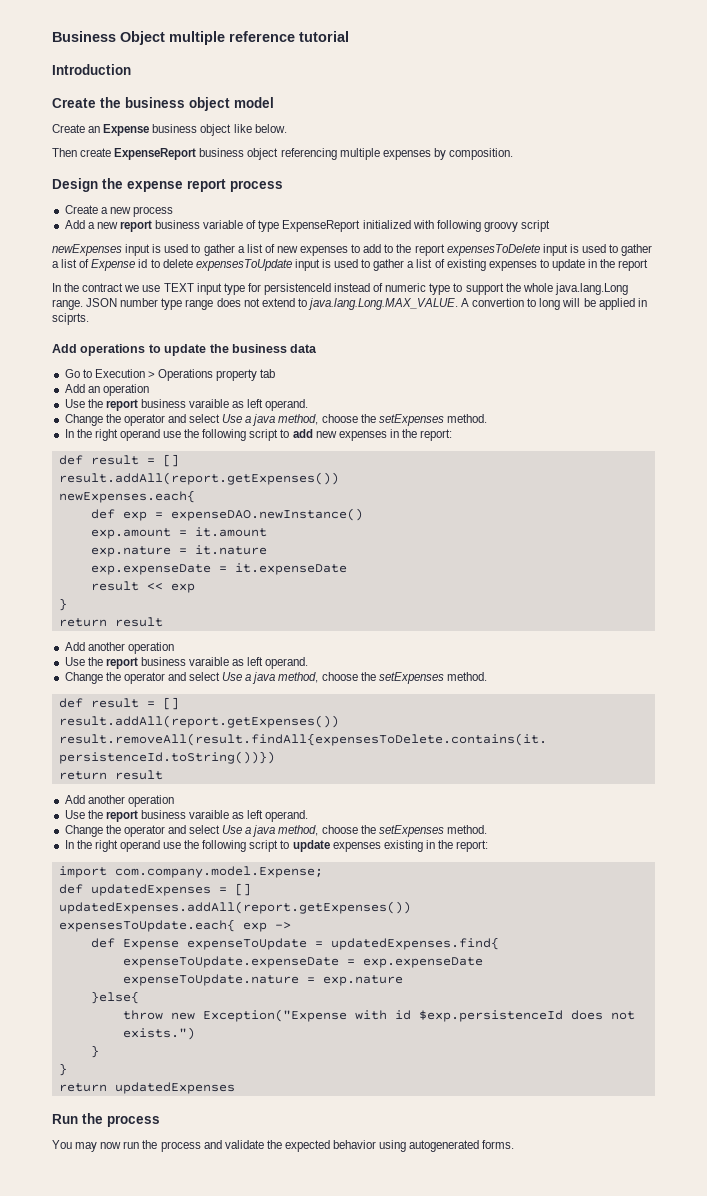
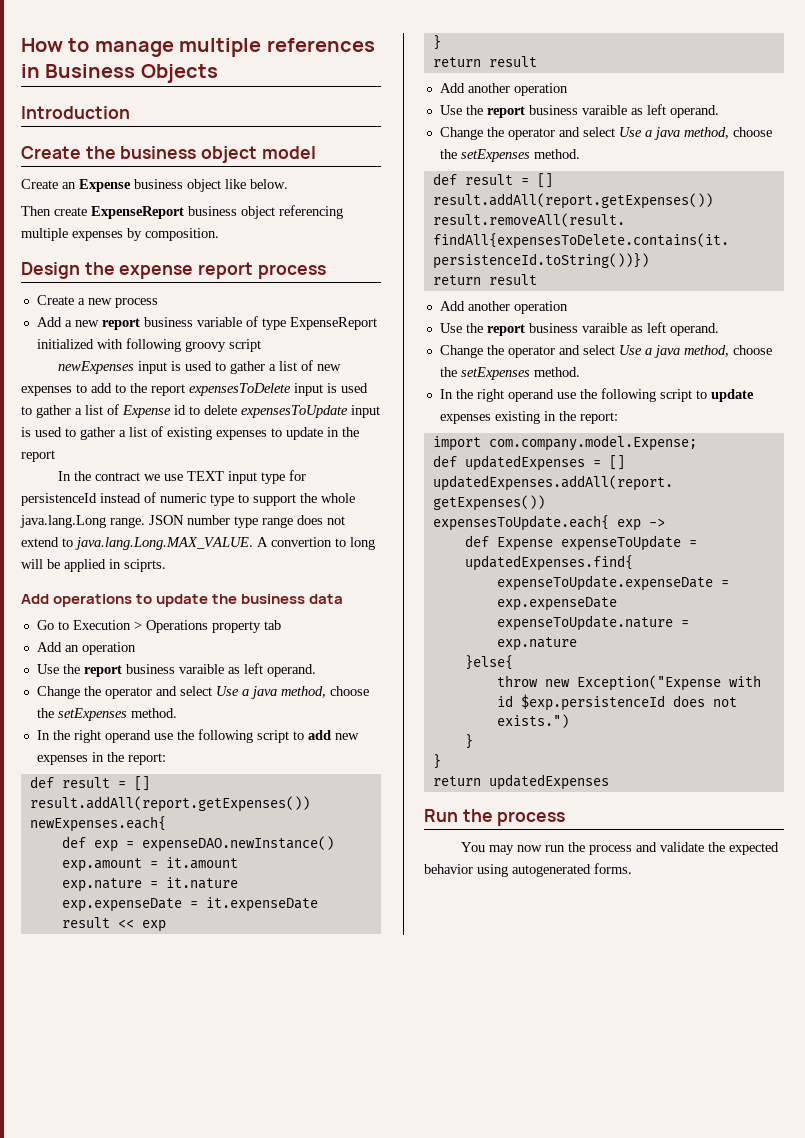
- Business Object multiple reference tutorial
+ How to manage multiple references in Business Objects

